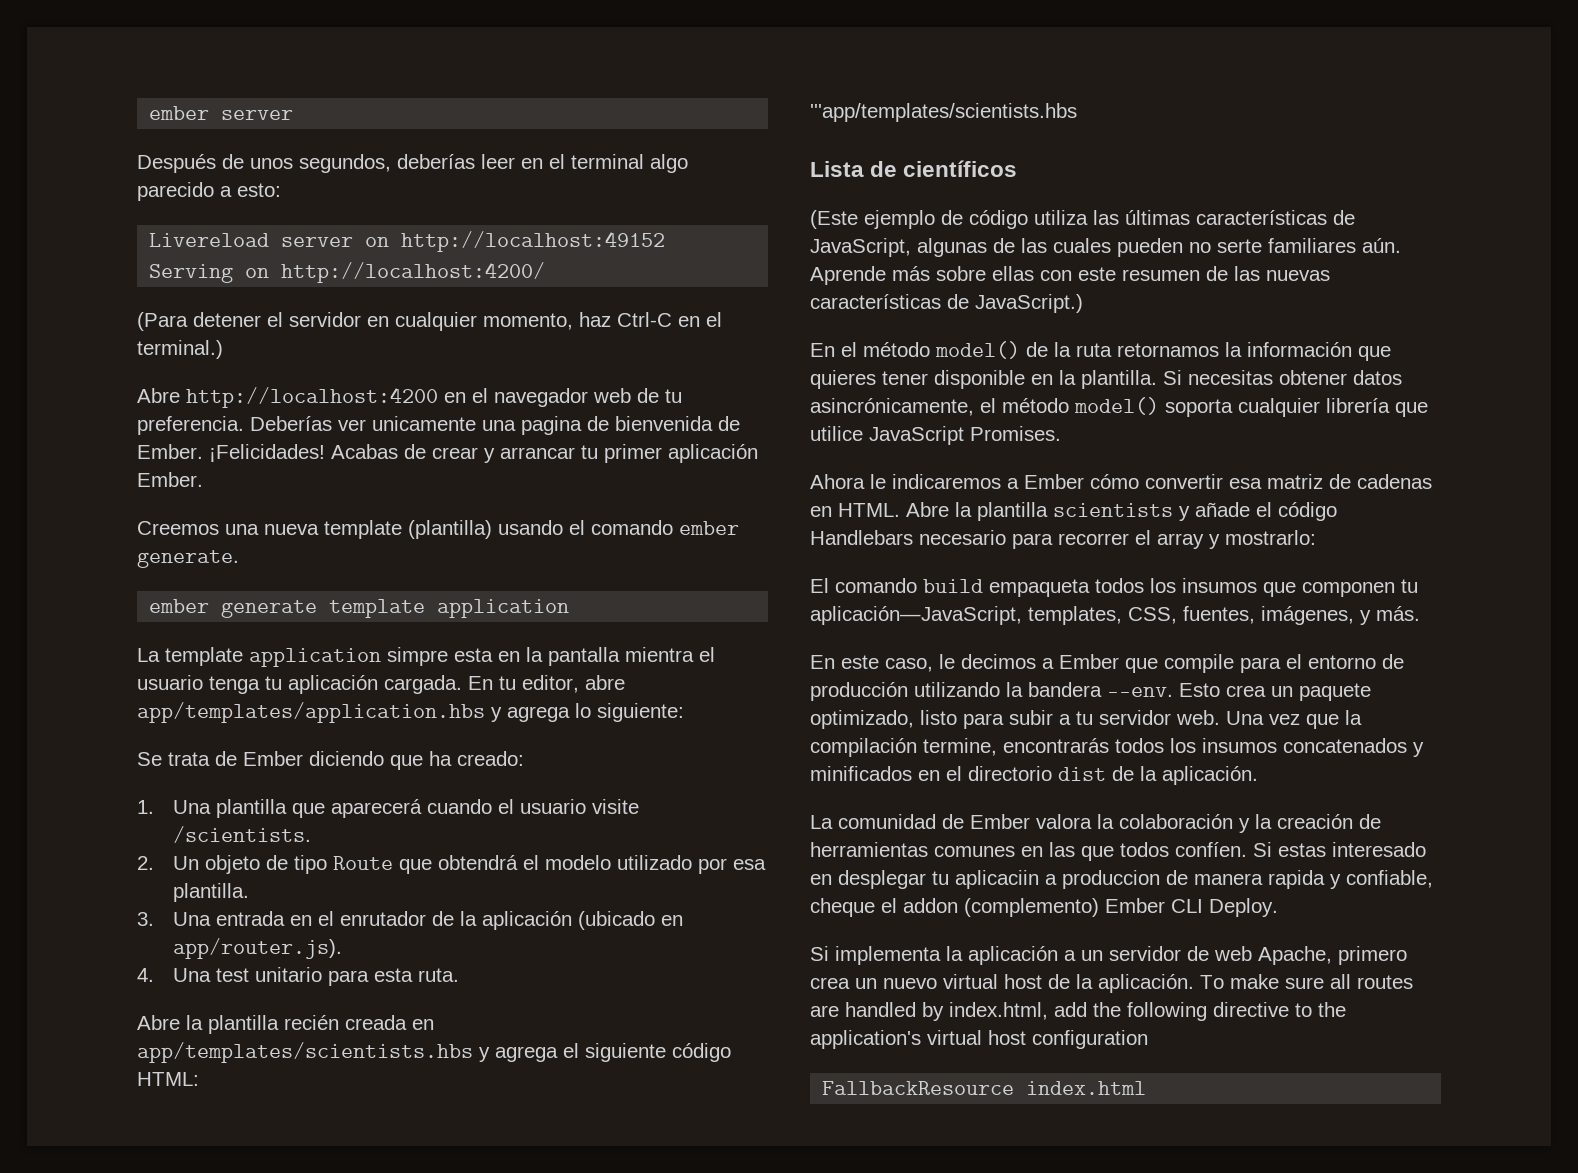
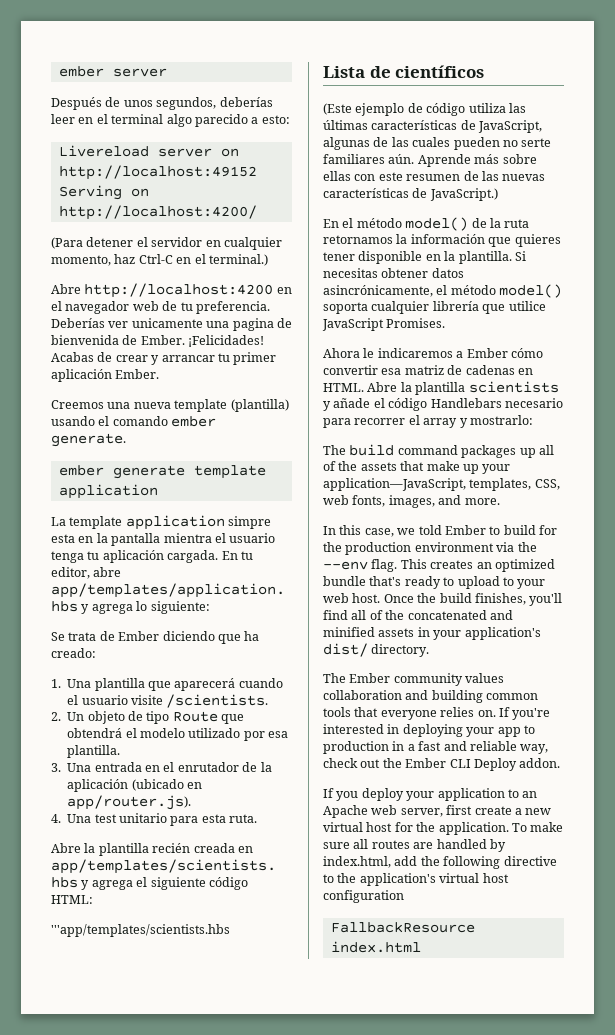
- El comando build empaqueta todos los insumos que componen tu aplicación—JavaScript, templates, CSS, fuentes, imágenes, y más.
- En este caso, le decimos a Ember que compile para el entorno de producción utilizando la bandera --env. Esto crea un paquete optimizado, listo para subir a tu servidor web. Una vez que la compilación termine, encontrarás todos los insumos concatenados y minificados en el directorio dist de la aplicación.
- La comunidad de Ember valora la colaboración y la creación de herramientas comunes en las que todos confíen. Si estas interesado en desplegar tu aplicaciin a produccion de manera rapida y confiable, cheque el addon (complemento) Ember CLI Deploy.
- Si implementa la aplicación a un servidor de web Apache, primero crea un nuevo virtual host de la aplicación.
+ The build command packages up all of the assets that make up your application—JavaScript, templates, CSS, web fonts, images, and more.
+ In this case, we told Ember to build for the production environment via the --env flag. This creates an optimized bundle that's ready to upload to your web host. Once the build finishes, you'll find all of the concatenated and minified assets in your application's dist/ directory.
+ The Ember community values collaboration and building common tools that everyone relies on. If you're interested in deploying your app to production in a fast and reliable way, check out the Ember CLI Deploy addon.
+ If you deploy your application to an Apache web server, first create a new virtual host for the application.

